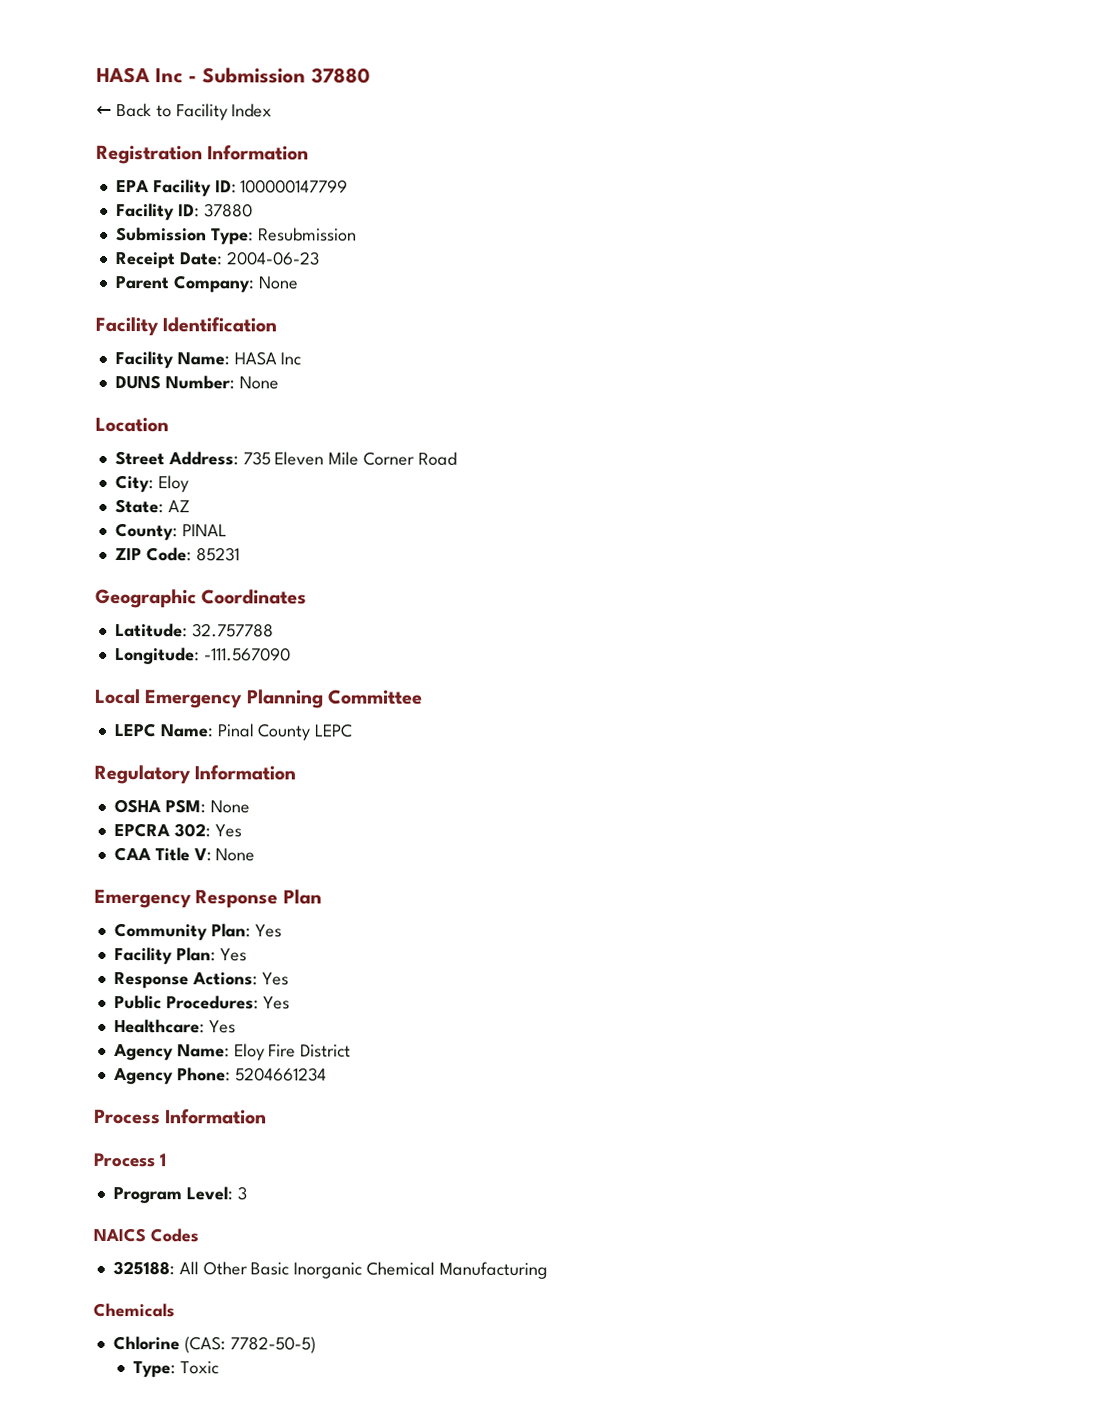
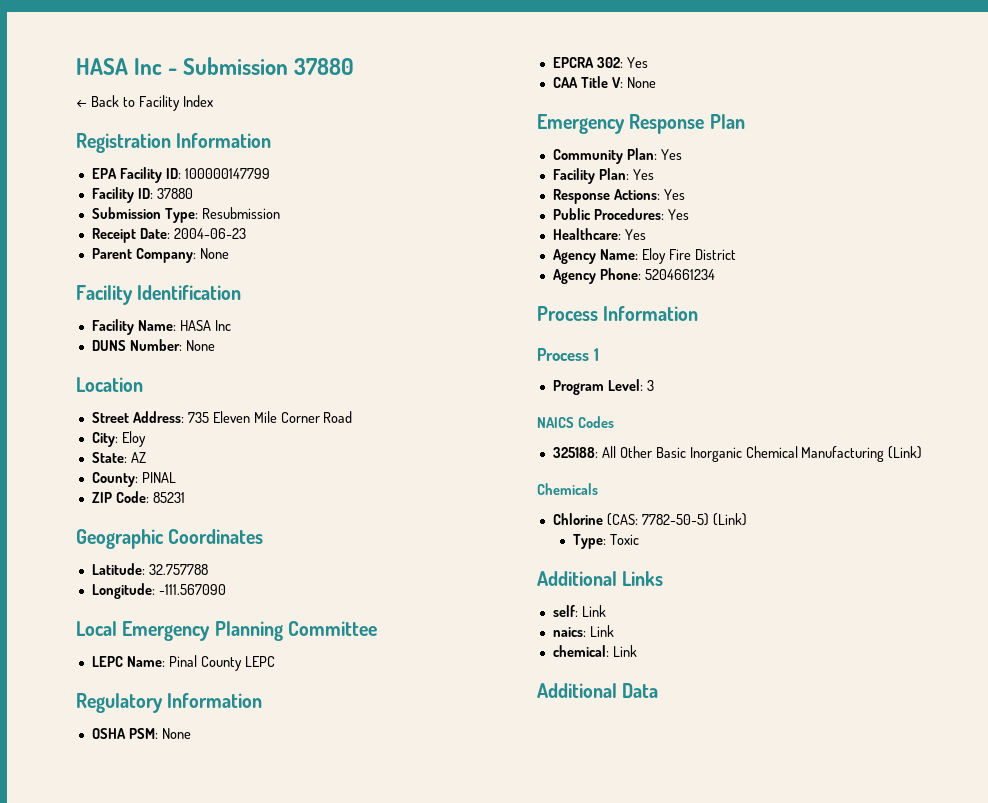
- 325188: All Other Basic Inorganic Chemical Manufacturing
+ 325188: All Other Basic Inorganic Chemical Manufacturing (Link)
- Chlorine (CAS: 7782-50-5)
+ Chlorine (CAS: 7782-50-5) (Link)
+ Additional Links
+ self: Link
+ naics: Link
+ chemical: Link
+ Additional Data

